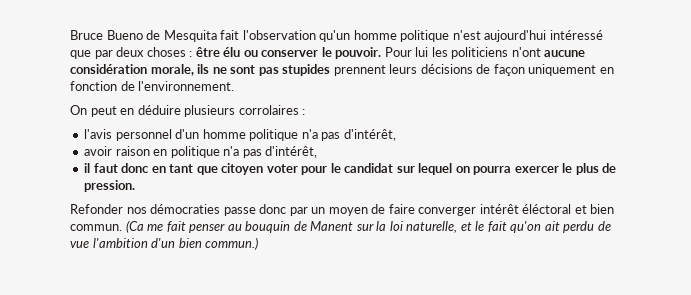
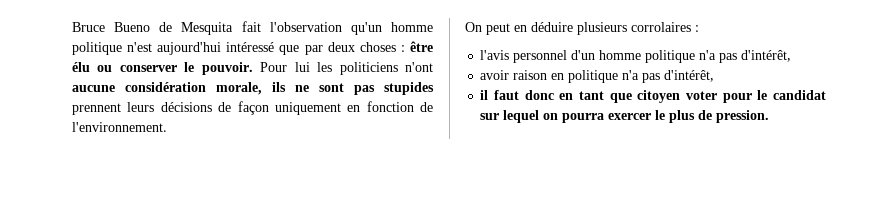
- Refonder nos démocraties passe donc par un moyen de faire converger intérêt éléctoral et bien commun. (Ca me fait penser au bouquin de Manent sur la loi naturelle, et le fait qu'on ait perdu de vue l'ambition d'un bien commun.)

